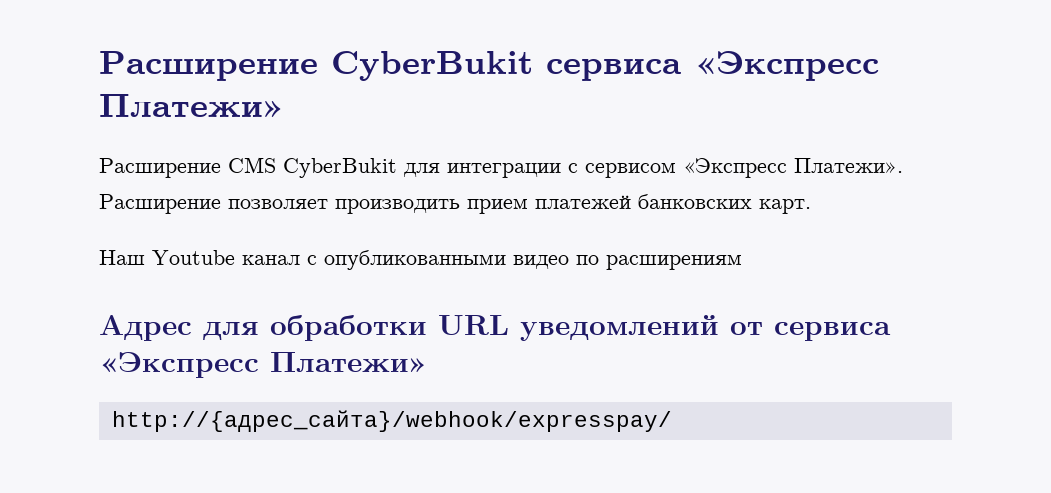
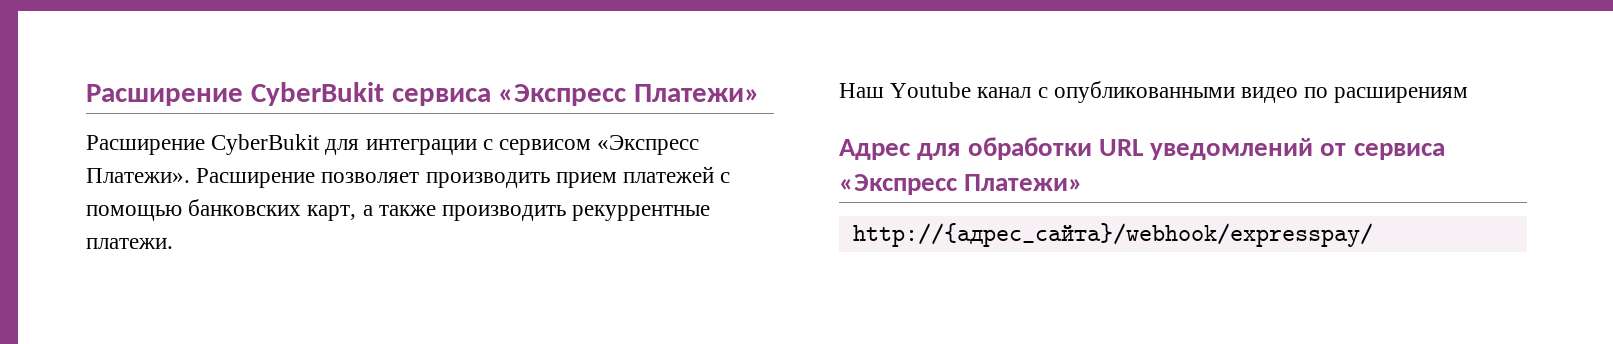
- Расширение CMS CyberBukit для интеграции с сервисом «Экспресс Платежи».
+ Расширение CyberBukit для интеграции с сервисом «Экспресс Платежи».
- Расширение позволяет производить прием платежей банковских карт.
+ Расширение позволяет производить прием платежей с помощью банковских карт, а также производить рекуррентные платежи.

